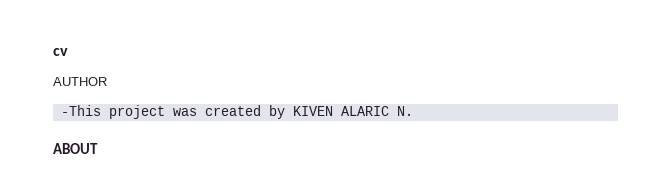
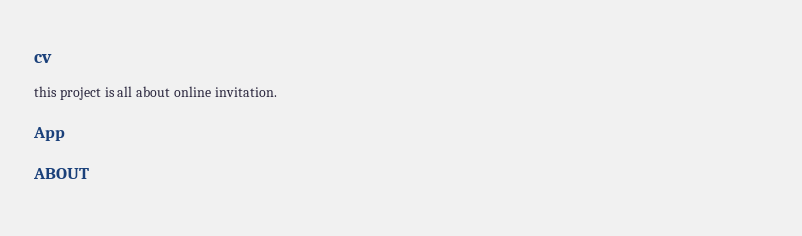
- AUTHOR
- -This project was created by KIVEN ALARIC N.
+ this project is all about online invitation.
+ App

